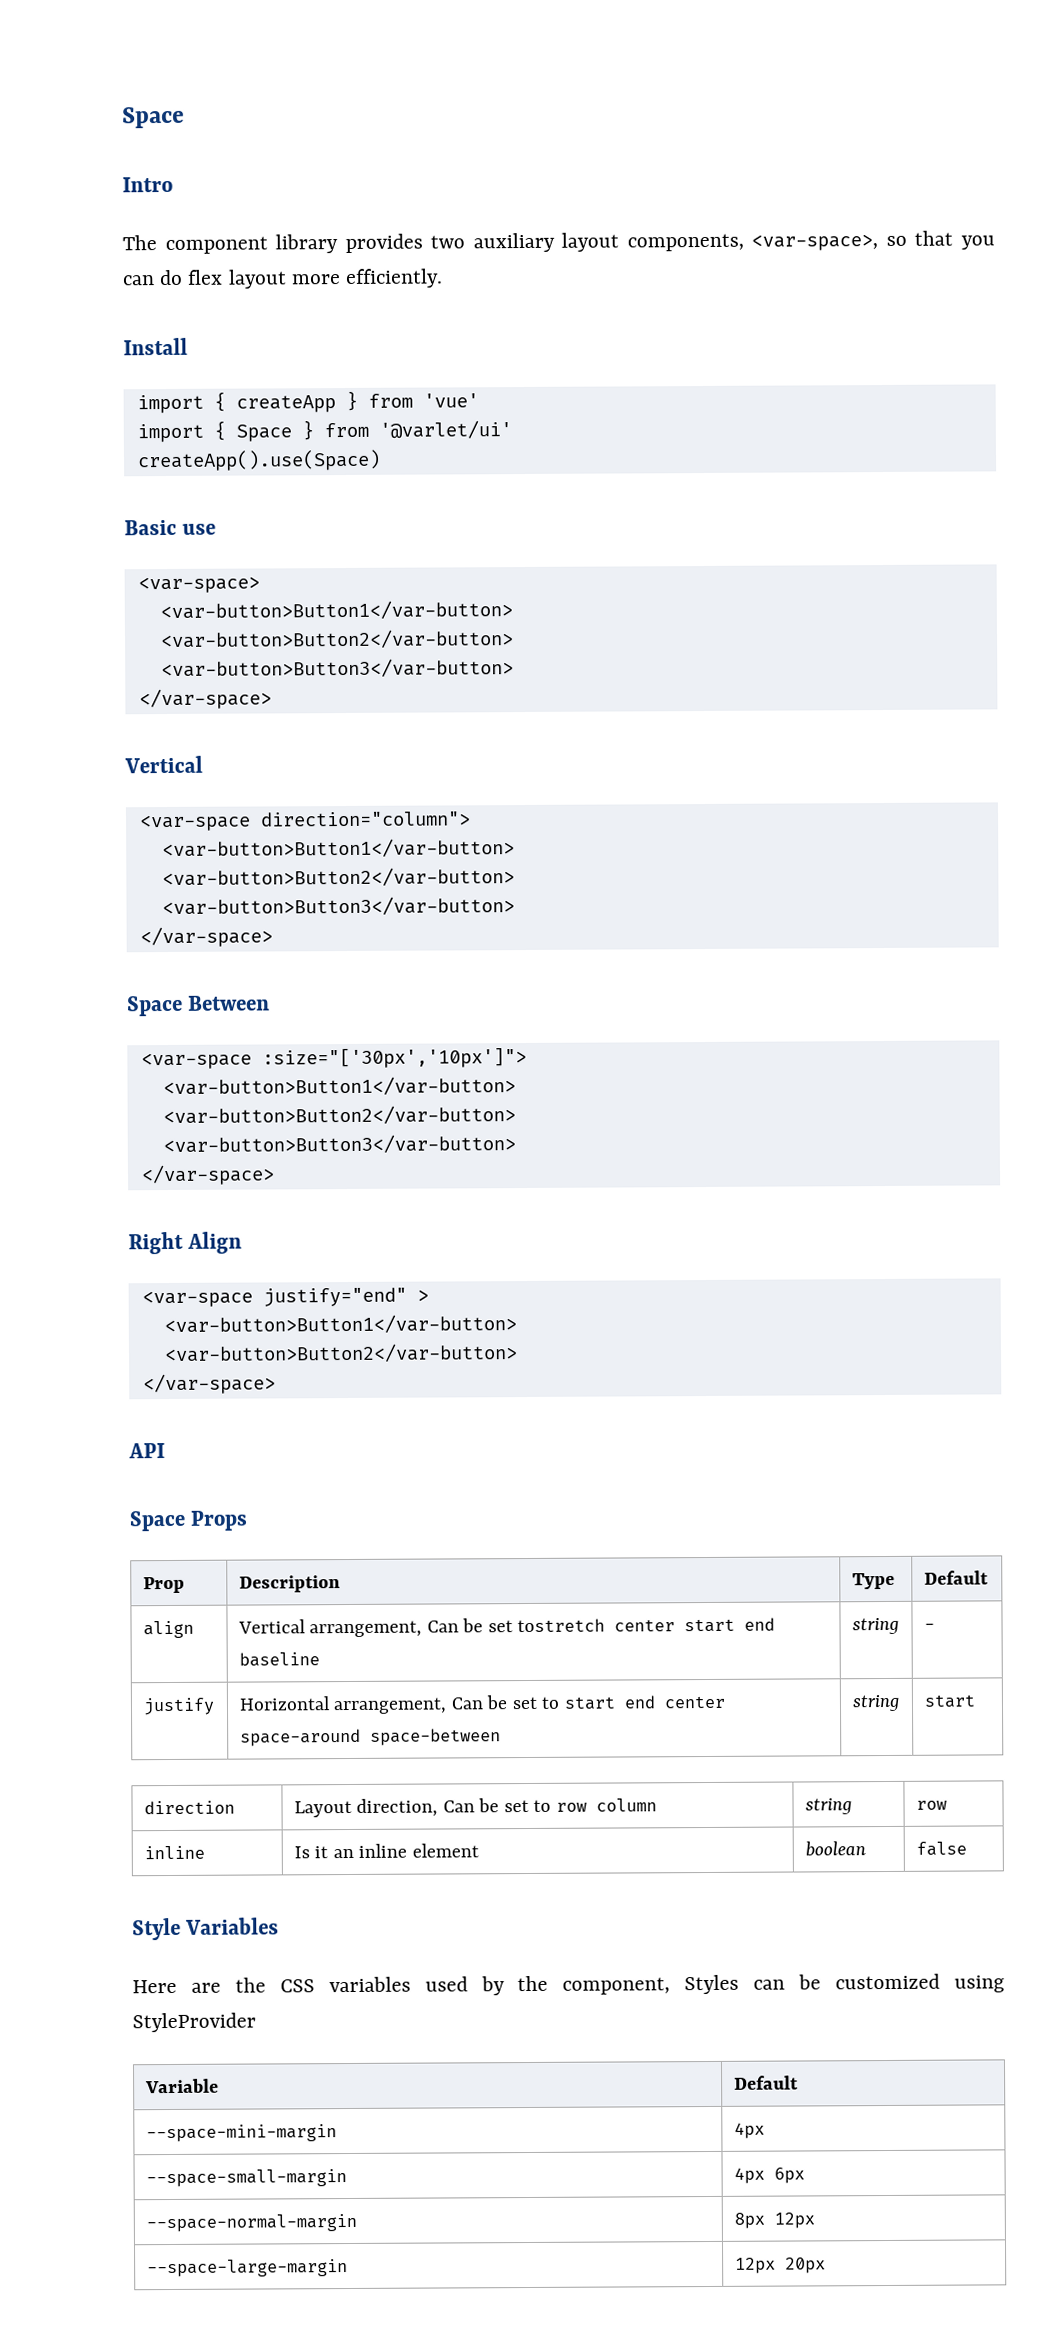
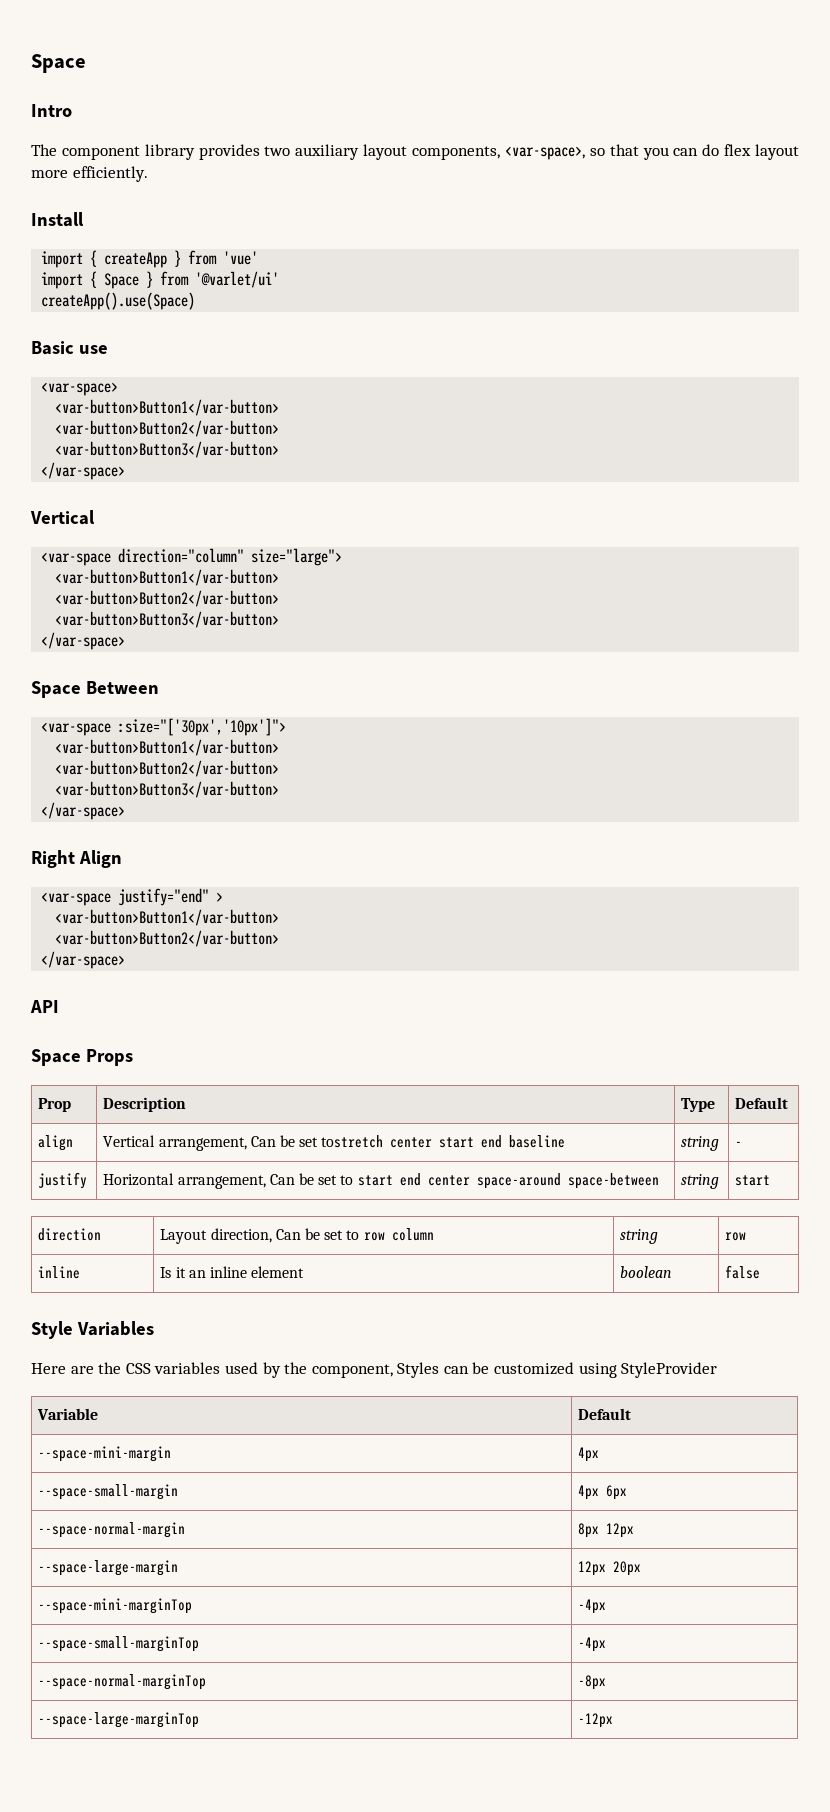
- <var-space direction="column">
+ <var-space direction="column" size="large">
+ --space-mini-marginTop | -4px
+ --space-small-marginTop | -4px
+ --space-normal-marginTop | -8px
+ --space-large-marginTop | -12px

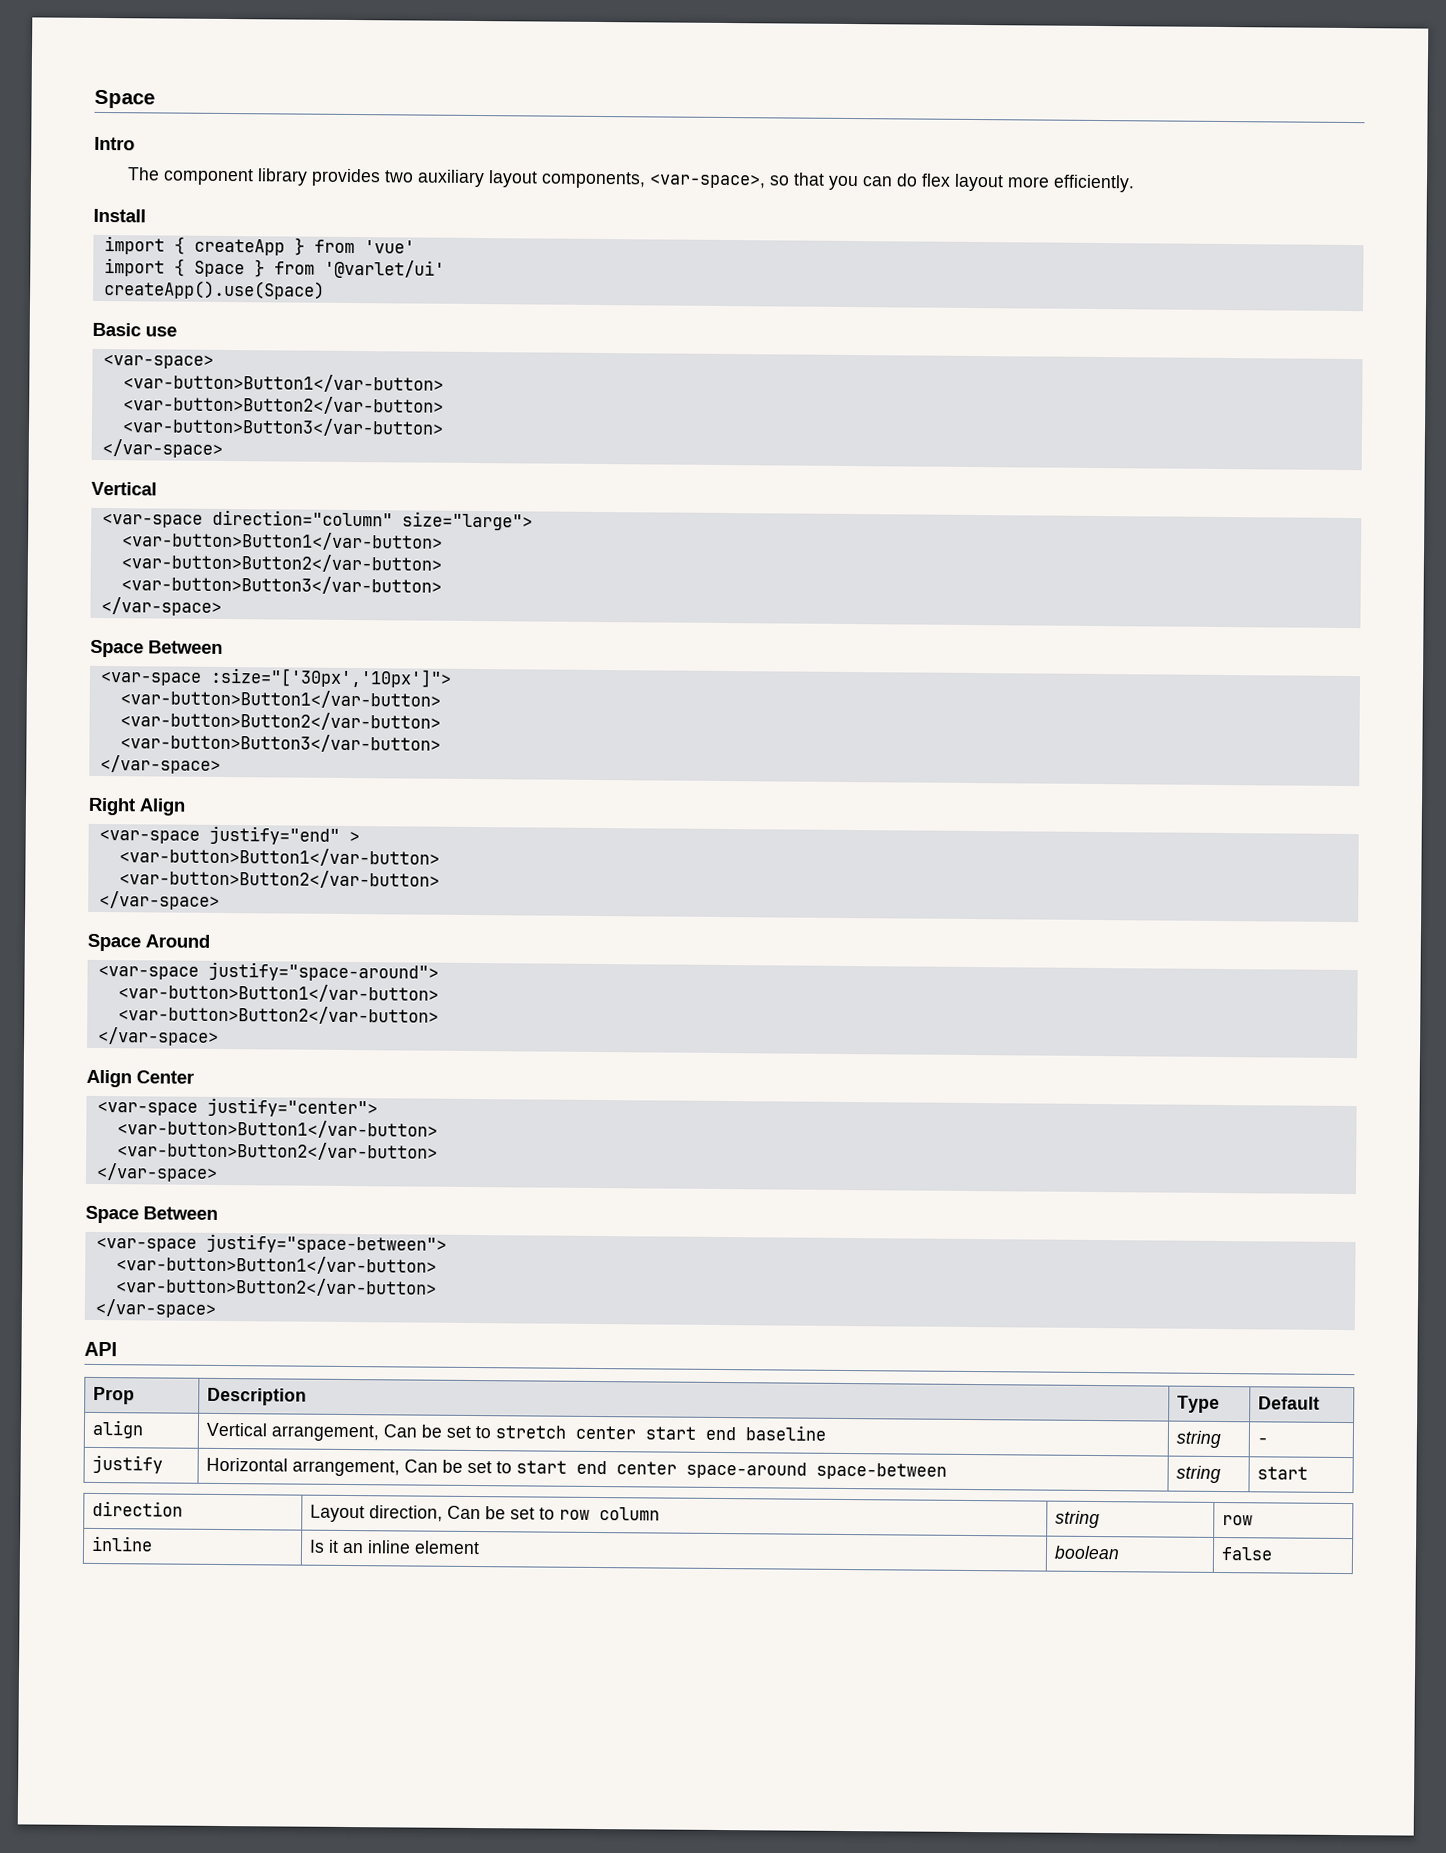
+ Space Around
+ <var-space justify="space-around">
+ <var-button>Button1</var-button>
+ <var-button>Button2</var-button>
+ </var-space>
+ Align Center
+ <var-space justify="center">
+ <var-button>Button1</var-button>
+ <var-button>Button2</var-button>
+ </var-space>
+ Space Between
+ <var-space justify="space-between">
+ <var-button>Button1</var-button>
+ <var-button>Button2</var-button>
+ </var-space>
  API
- Space Props
- align | Vertical arrangement, Can be set tostretch center start end baseline | string | -
+ align | Vertical arrangement, Can be set to stretch center start end baseline | string | -
- Style Variables
- Here are the CSS variables used by the component, Styles can be customized using StyleProvider
- Variable | Default
- --space-mini-margin | 4px
- --space-small-margin | 4px 6px
- --space-normal-margin | 8px 12px
- --space-large-margin | 12px 20px
- --space-mini-marginTop | -4px
- --space-small-marginTop | -4px
- --space-normal-marginTop | -8px
- --space-large-marginTop | -12px

